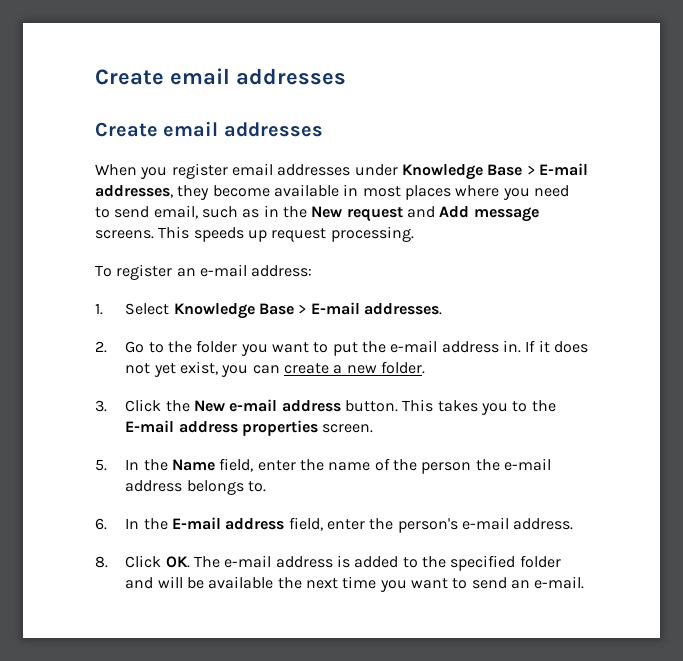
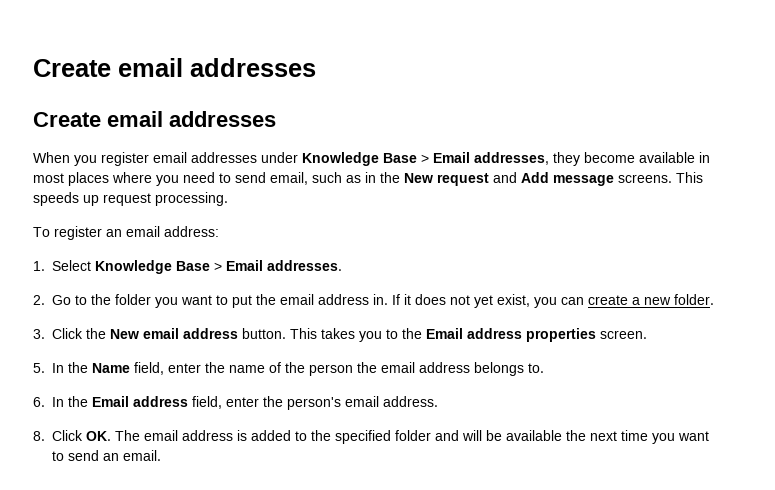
- When you register email addresses under Knowledge Base > E-mail addresses, they become available in most places where you need to send email, such as in the New request and Add message screens.
+ When you register email addresses under Knowledge Base > Email addresses, they become available in most places where you need to send email, such as in the New request and Add message screens.
- To register an e-mail address:
+ To register an email address:
- 1. Select Knowledge Base > E-mail addresses.
+ 1. Select Knowledge Base > Email addresses.
- 2. Go to the folder you want to put the e-mail address in.
+ 2. Go to the folder you want to put the email address in.
- 3. Click the New e-mail address button.
+ 3. Click the New email address button.
- This takes you to the E-mail address properties screen.
+ This takes you to the Email address properties screen.
- 5. In the Name field, enter the name of the person the e-mail address belongs to.
+ 5. In the Name field, enter the name of the person the email address belongs to.
- 6. In the E-mail address field, enter the person's e-mail address.
+ 6. In the Email address field, enter the person's email address.
- 8. Click OK. The e-mail address is added to the specified folder and will be available the next time you want to send an e-mail.
+ 8. Click OK. The email address is added to the specified folder and will be available the next time you want to send an email.

